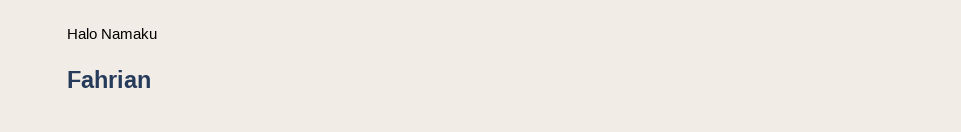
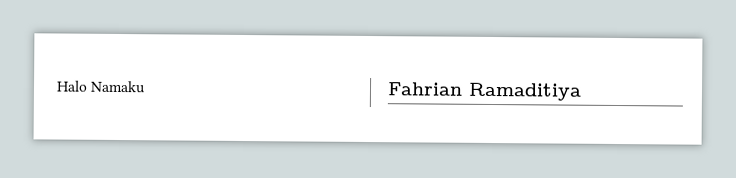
- Fahrian
+ Fahrian Ramaditiya

